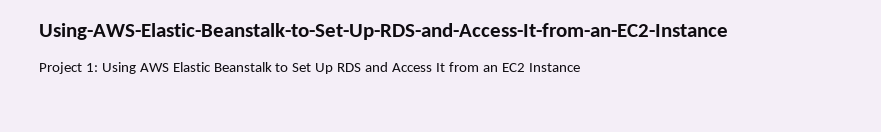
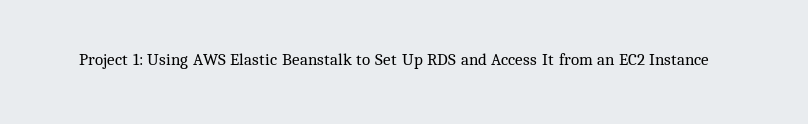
- Using-AWS-Elastic-Beanstalk-to-Set-Up-RDS-and-Access-It-from-an-EC2-Instance

